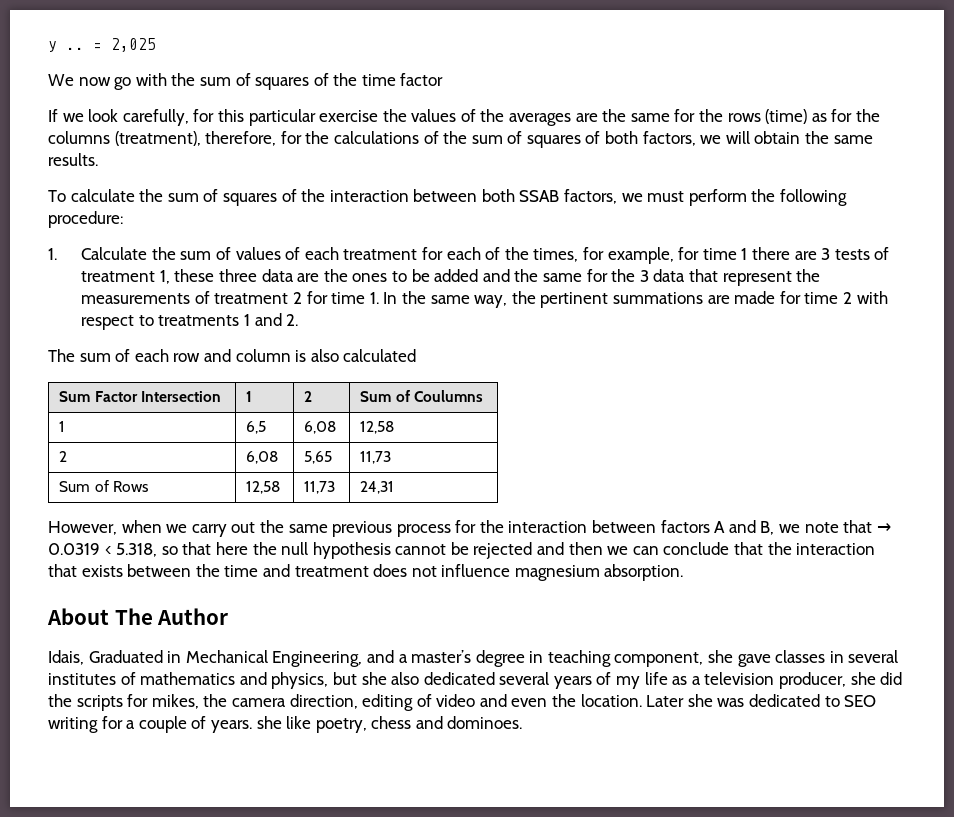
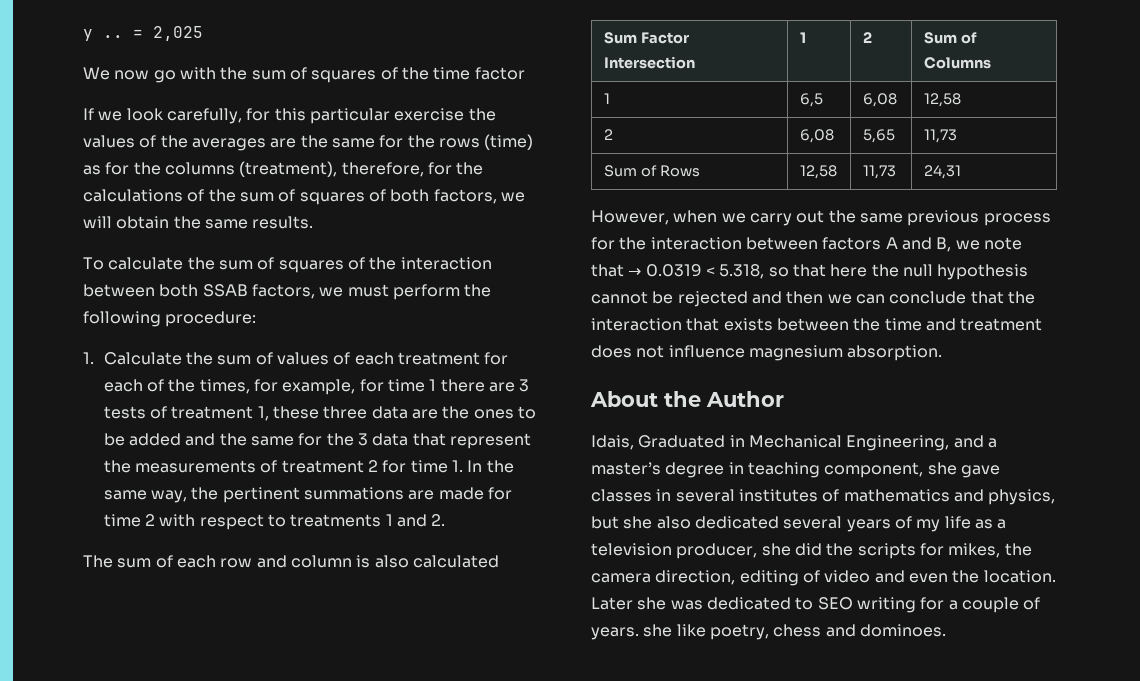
- Sum Factor Intersection | 1 | 2 | Sum of Coulumns
+ Sum Factor Intersection | 1 | 2 | Sum of Columns
- About The Author
+ About the Author

